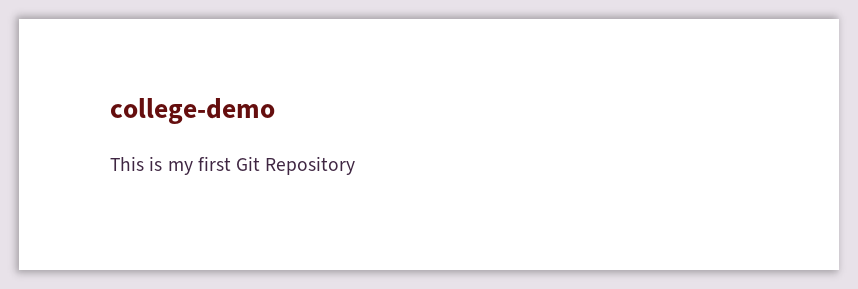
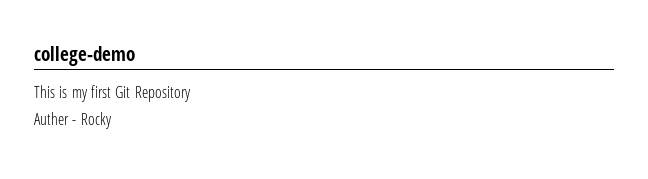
+ Auther - Rocky

